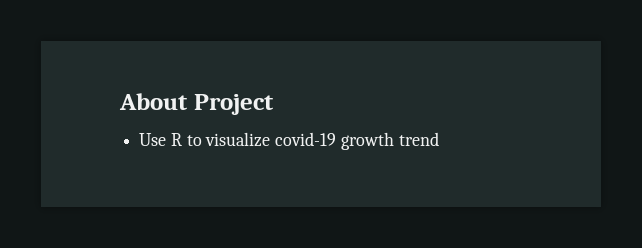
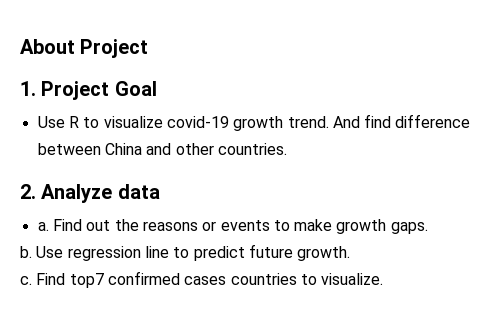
+ 1. Project Goal
- Use R to visualize covid-19 growth trend
+ Use R to visualize covid-19 growth trend. And find difference between China and other countries.
+ 2. Analyze data
+ a. Find out the reasons or events to make growth gaps.
+ b. Use regression line to predict future growth.
+ c. Find top7 confirmed cases countries to visualize.

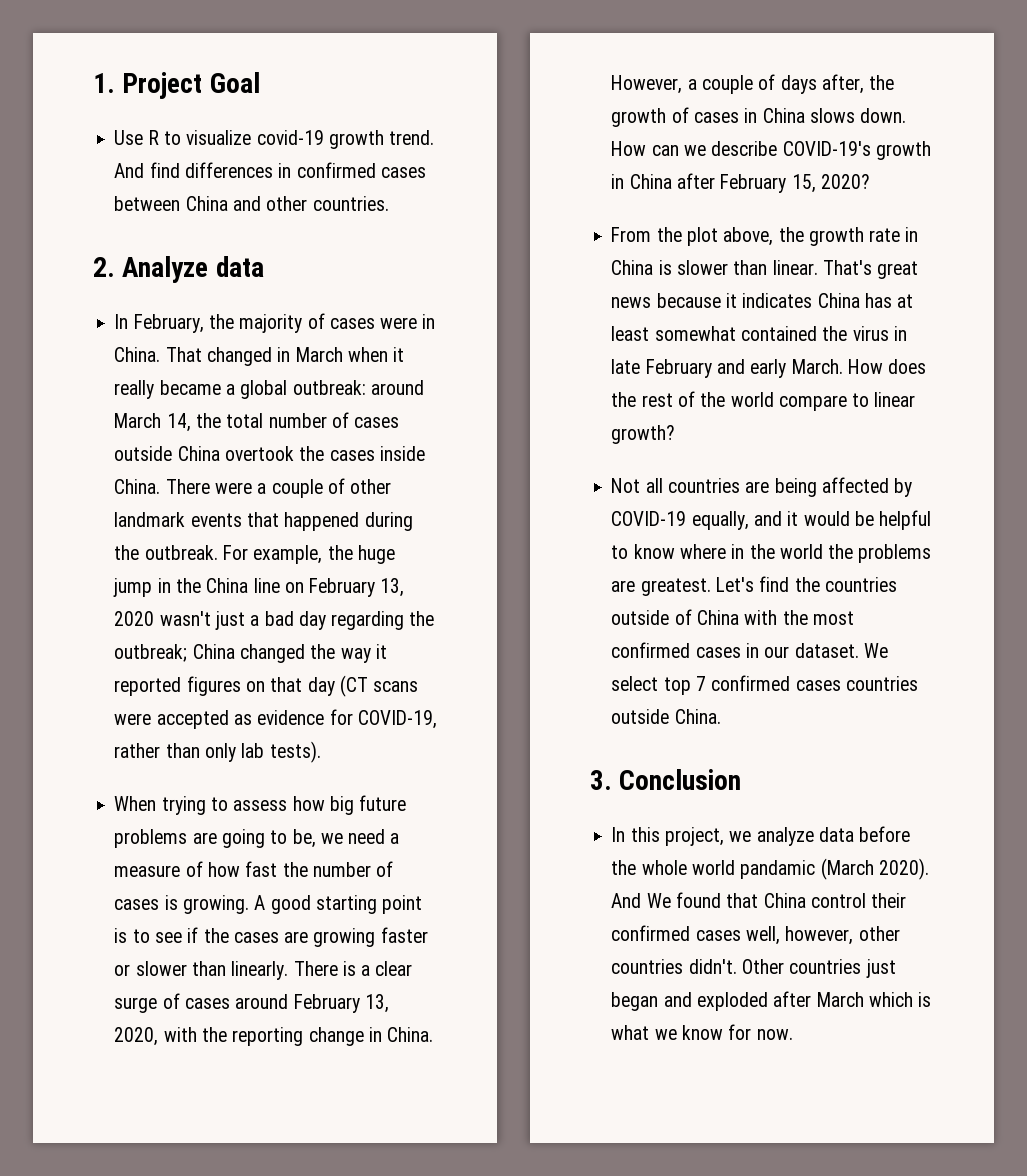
- About Project
- And find difference between China and other countries.
+ And find differences in confirmed cases between China and other countries.
- a. Find out the reasons or events to make growth gaps.
- b. Use regression line to predict future growth.
- c. Find top7 confirmed cases countries to visualize.
+ In February, the majority of cases were in China. That changed in March when it really became a global outbreak: around March 14, the total number of cases outside China overtook the cases inside China. There were a couple of other landmark events that happened during the outbreak. For example, the huge jump in the China line on February 13, 2020 wasn't just a bad day regarding the outbreak; China changed the way it reported figures on that day (CT scans were accepted as evidence for COVID-19, rather than only lab tests).
+ When trying to assess how big future problems are going to be, we need a measure of how fast the number of cases is growing. A good starting point is to see if the cases are growing faster or slower than linearly. There is a clear surge of cases around February 13, 2020, with the reporting change in China. However, a couple of days after, the growth of cases in China slows down. How can we describe COVID-19's growth in China after February 15, 2020?
+ From the plot above, the growth rate in China is slower than linear. That's great news because it indicates China has at least somewhat contained the virus in late February and early March. How does the rest of the world compare to linear growth?
+ Not all countries are being affected by COVID-19 equally, and it would be helpful to know where in the world the problems are greatest. Let's find the countries outside of China with the most confirmed cases in our dataset. We select top 7 confirmed cases countries outside China.
+ 3. Conclusion
+ In this project, we analyze data before the whole world pandamic (March 2020). And We found that China control their confirmed cases well, however, other countries didn't. Other countries just began and exploded after March which is what we know for now.

